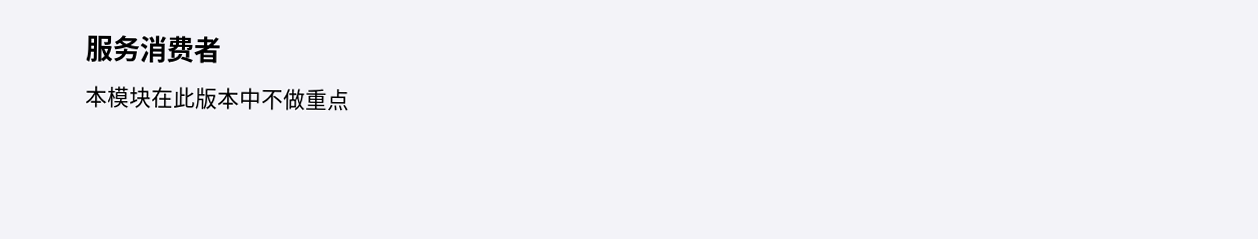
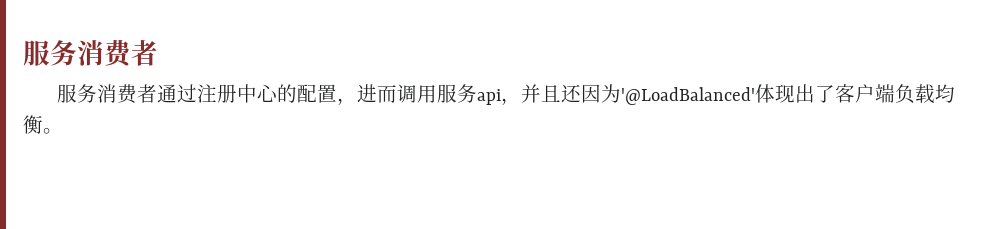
- 本模块在此版本中不做重点
+ 服务消费者通过注册中心的配置，进而调用服务api，并且还因为'@LoadBalanced'体现出了客户端负载均衡。

